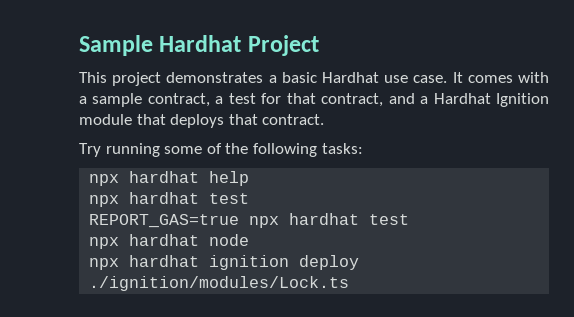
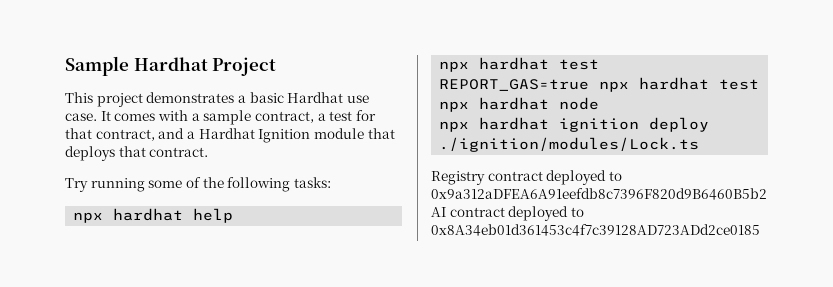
+ Registry contract deployed to 0x9a312aDFEA6A91eefdb8c7396F820d9B6460B5b2 AI contract deployed to 0x8A34eb01d361453c4f7c39128AD723ADd2ce0185

